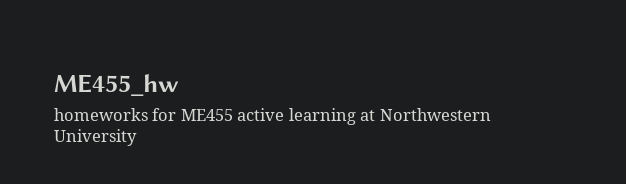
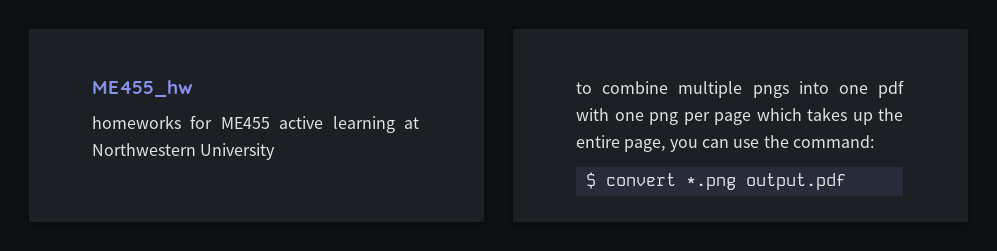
+ to combine multiple pngs into one pdf with one png per page which takes up the entire page, you can use the command:
+ $ convert *.png output.pdf

